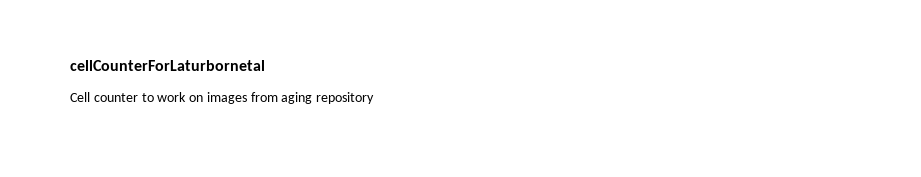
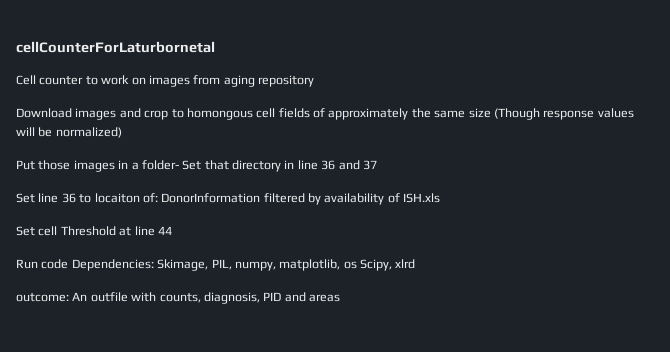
+ Download images and crop to homongous cell fields of approximately the same size (Though response values will be normalized)
+ Put those images in a folder- Set that directory in line 36 and 37
+ Set line 36 to locaiton of: DonorInformation filtered by availability of ISH.xls
+ Set cell Threshold at line 44
+ Run code Dependencies: Skimage, PIL, numpy, matplotlib, os Scipy, xlrd
+ outcome: An outfile with counts, diagnosis, PID and areas

